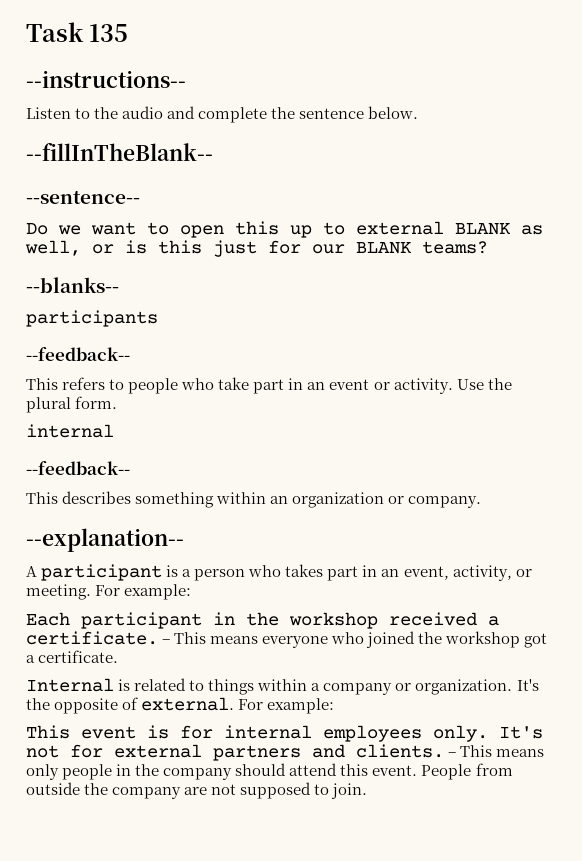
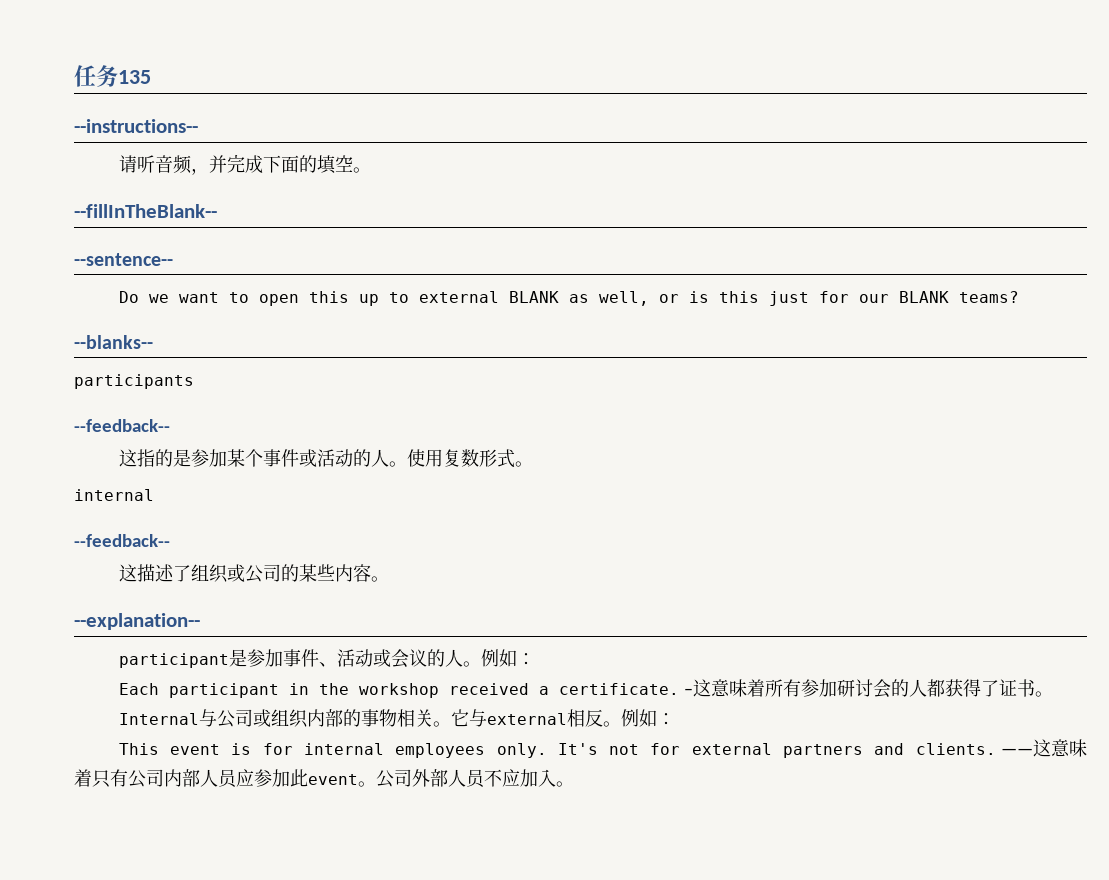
- Task 135
+ 任务135
- Listen to the audio and complete the sentence below.
+ 请听音频，并完成下面的填空。
- This refers to people who take part in an event or activity. Use the plural form.
+ 这指的是参加某个事件或活动的人。使用复数形式。
  internal
  --feedback--
- This describes something within an organization or company.
+ 这描述了组织或公司的某些内容。
  --explanation--
- A participant is a person who takes part in an event, activity, or meeting. For example:
+ participant是参加事件、活动或会议的人。例如：
- – This means everyone who joined the workshop got a certificate.
- Internal is related to things within a company or organization. It's the opposite of external. For example:
+ –这意味着所有参加研讨会的人都获得了证书。
+ Internal与公司或组织内部的事物相关。它与external相反。例如：
- – This means only people in the company should attend this event. People from outside the company are not supposed to join.
+ ——这意味着只有公司内部人员应参加此event。公司外部人员不应加入。

